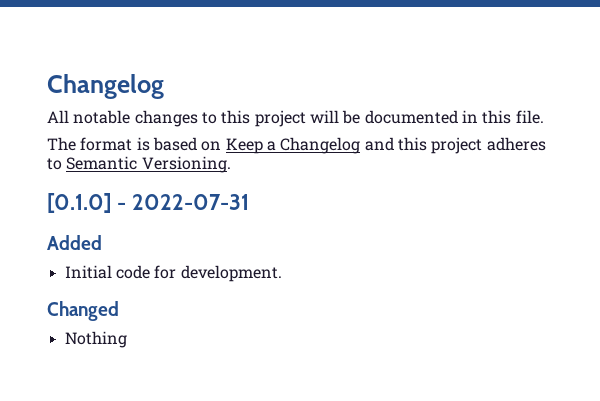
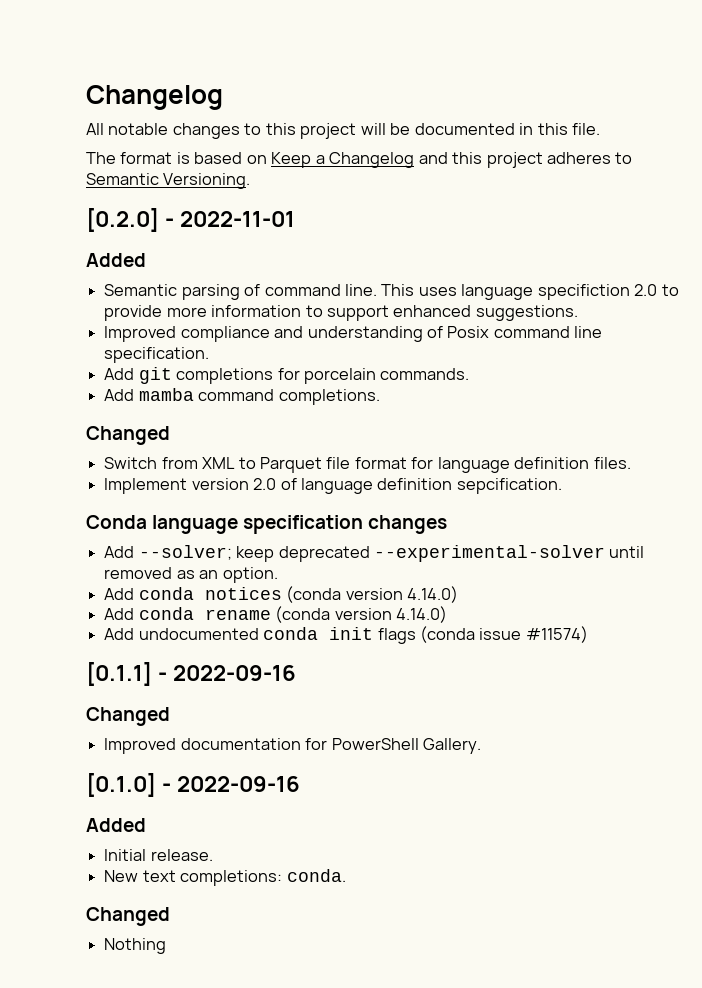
+ [0.2.0] - 2022-11-01
+ Added
+ Semantic parsing of command line. This uses language specifiction 2.0 to provide more information to support enhanced suggestions.
+ Improved compliance and understanding of Posix command line specification.
+ Add git completions for porcelain commands.
+ Add mamba command completions.
+ Changed
+ Switch from XML to Parquet file format for language definition files.
+ Implement version 2.0 of language definition sepcification.
+ Conda language specification changes
+ Add --solver; keep deprecated --experimental-solver until removed as an option.
+ Add conda notices (conda version 4.14.0)
+ Add conda rename (conda version 4.14.0)
+ Add undocumented conda init flags (conda issue #11574)
+ [0.1.1] - 2022-09-16
+ Changed
+ Improved documentation for PowerShell Gallery.
- [0.1.0] - 2022-07-31
+ [0.1.0] - 2022-09-16
- Initial code for development.
+ Initial release.
+ New text completions: conda.

